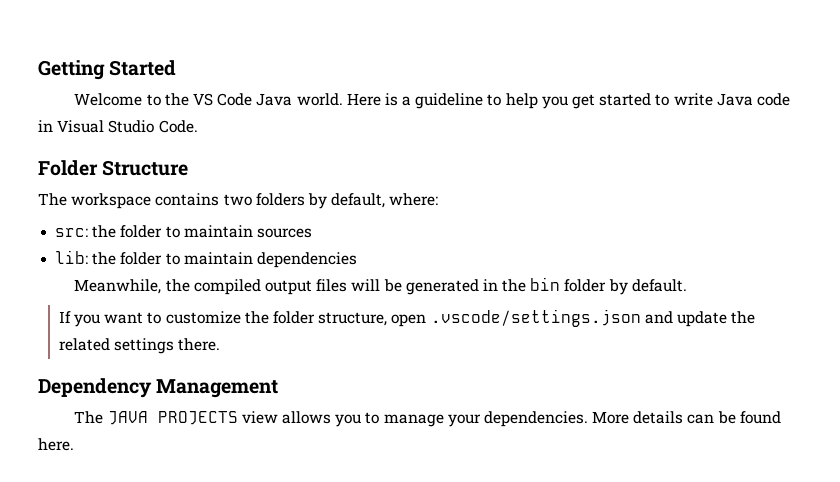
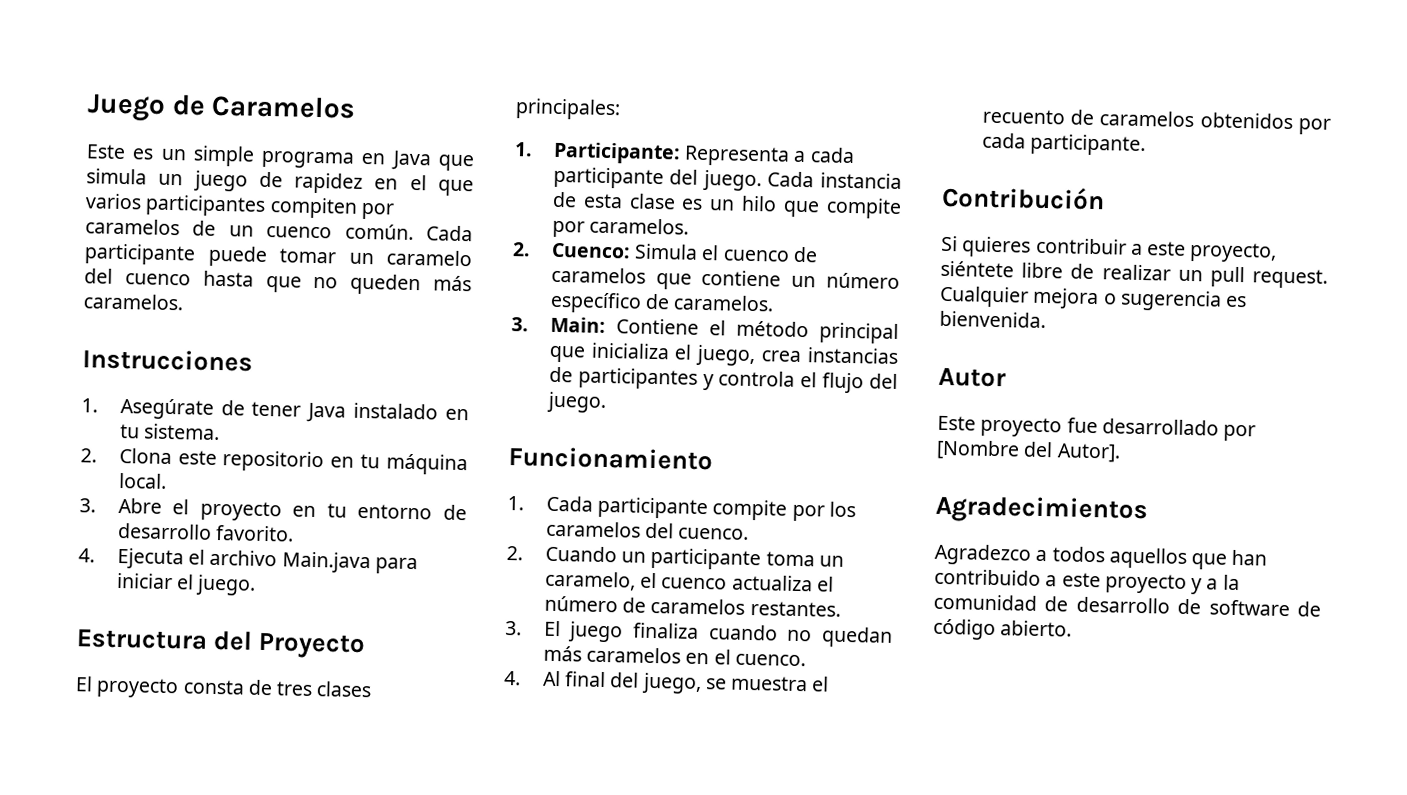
- Getting Started
- Welcome to the VS Code Java world. Here is a guideline to help you get started to write Java code in Visual Studio Code.
- Folder Structure
- The workspace contains two folders by default, where:
- src: the folder to maintain sources
- lib: the folder to maintain dependencies
- Meanwhile, the compiled output files will be generated in the bin folder by default.
- If you want to customize the folder structure, open .vscode/settings.json and update the related settings there.
- Dependency Management
- The JAVA PROJECTS view allows you to manage your dependencies. More details can be found here.
+ Juego de Caramelos
+ Este es un simple programa en Java que simula un juego de rapidez en el que varios participantes compiten por caramelos de un cuenco común. Cada participante puede tomar un caramelo del cuenco hasta que no queden más caramelos.
+ Instrucciones
+ 1. Asegúrate de tener Java instalado en tu sistema.
+ 2. Clona este repositorio en tu máquina local.
+ 3. Abre el proyecto en tu entorno de desarrollo favorito.
+ 4. Ejecuta el archivo Main.java para iniciar el juego.
+ Estructura del Proyecto
+ El proyecto consta de tres clases principales:
+ 1. Participante: Representa a cada participante del juego. Cada instancia de esta clase es un hilo que compite por caramelos.
+ 2. Cuenco: Simula el cuenco de caramelos que contiene un número específico de caramelos.
+ 3. Main: Contiene el método principal que inicializa el juego, crea instancias de participantes y controla el flujo del juego.
+ Funcionamiento
+ 1. Cada participante compite por los caramelos del cuenco.
+ 2. Cuando un participante toma un caramelo, el cuenco actualiza el número de caramelos restantes.
+ 3. El juego finaliza cuando no quedan más caramelos en el cuenco.
+ 4. Al final del juego, se muestra el recuento de caramelos obtenidos por cada participante.
+ Contribución
+ Si quieres contribuir a este proyecto, siéntete libre de realizar un pull request. Cualquier mejora o sugerencia es bienvenida.
+ Autor
+ Este proyecto fue desarrollado por [Nombre del Autor].
+ Agradecimientos
+ Agradezco a todos aquellos que han contribuido a este proyecto y a la comunidad de desarrollo de software de código abierto.

